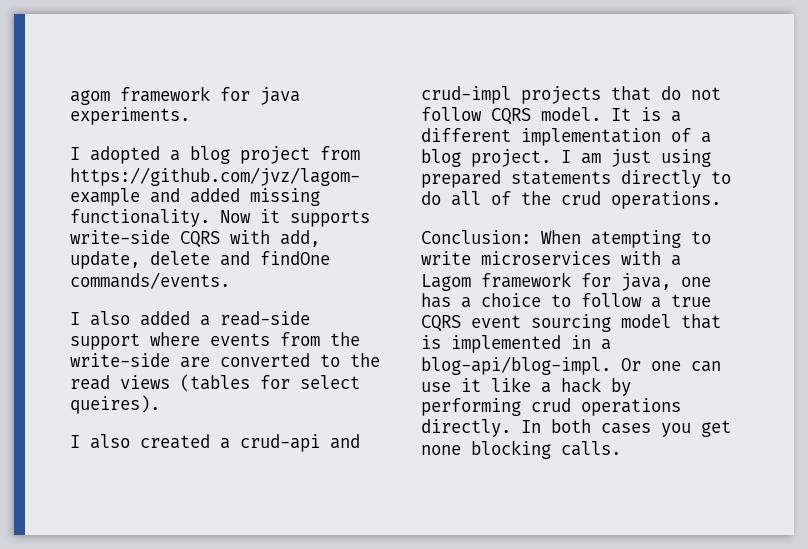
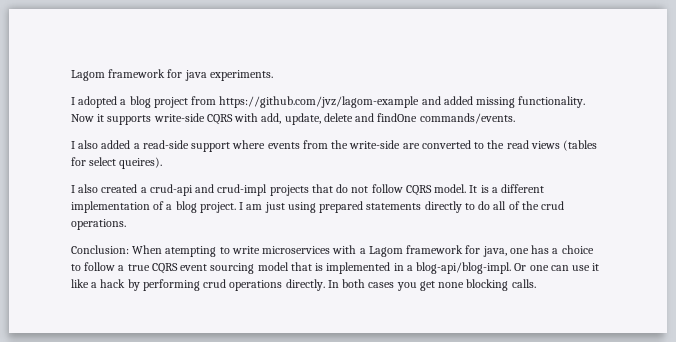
- agom framework for java experiments.
+ Lagom framework for java experiments.

